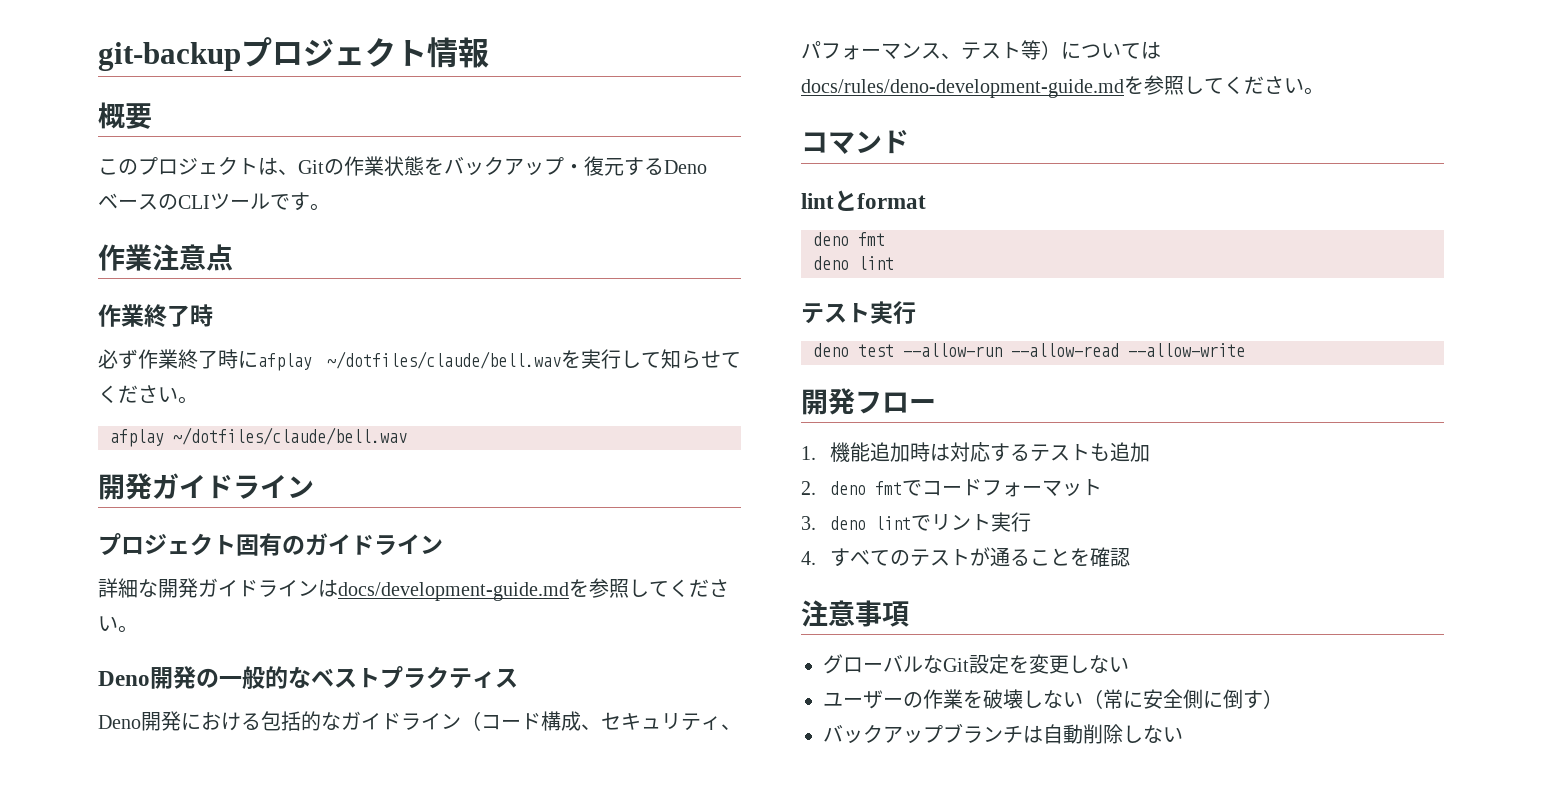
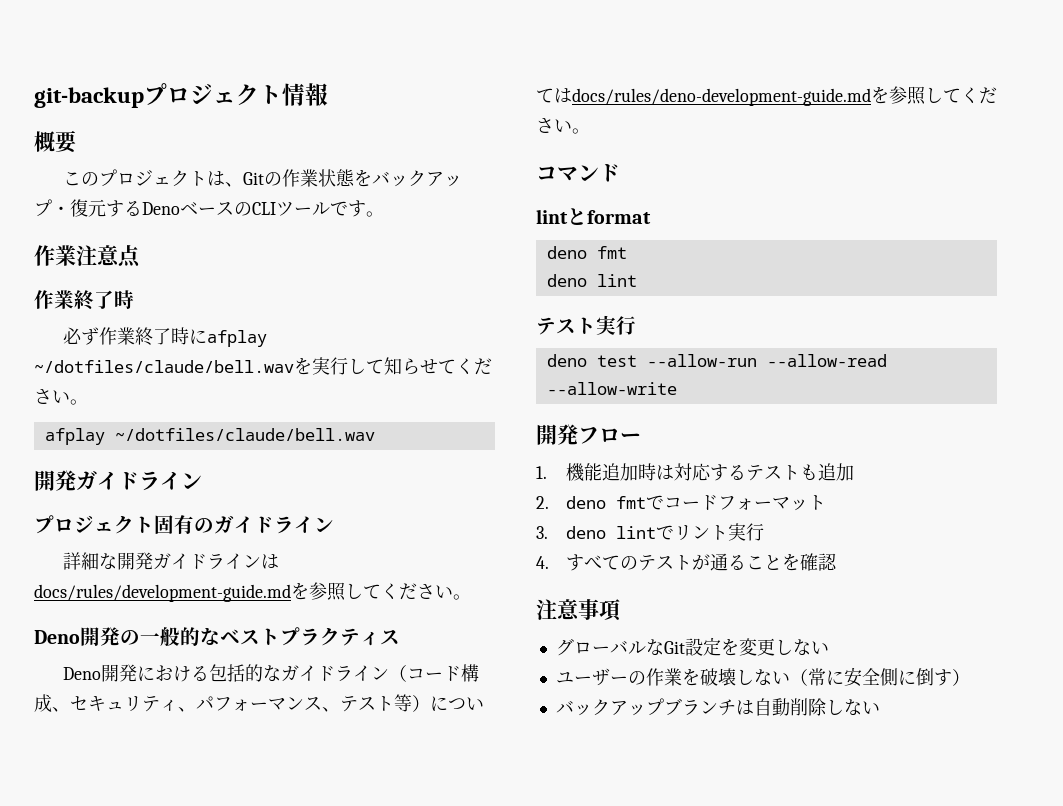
- 詳細な開発ガイドラインはdocs/development-guide.mdを参照してください。
+ 詳細な開発ガイドラインはdocs/rules/development-guide.mdを参照してください。

